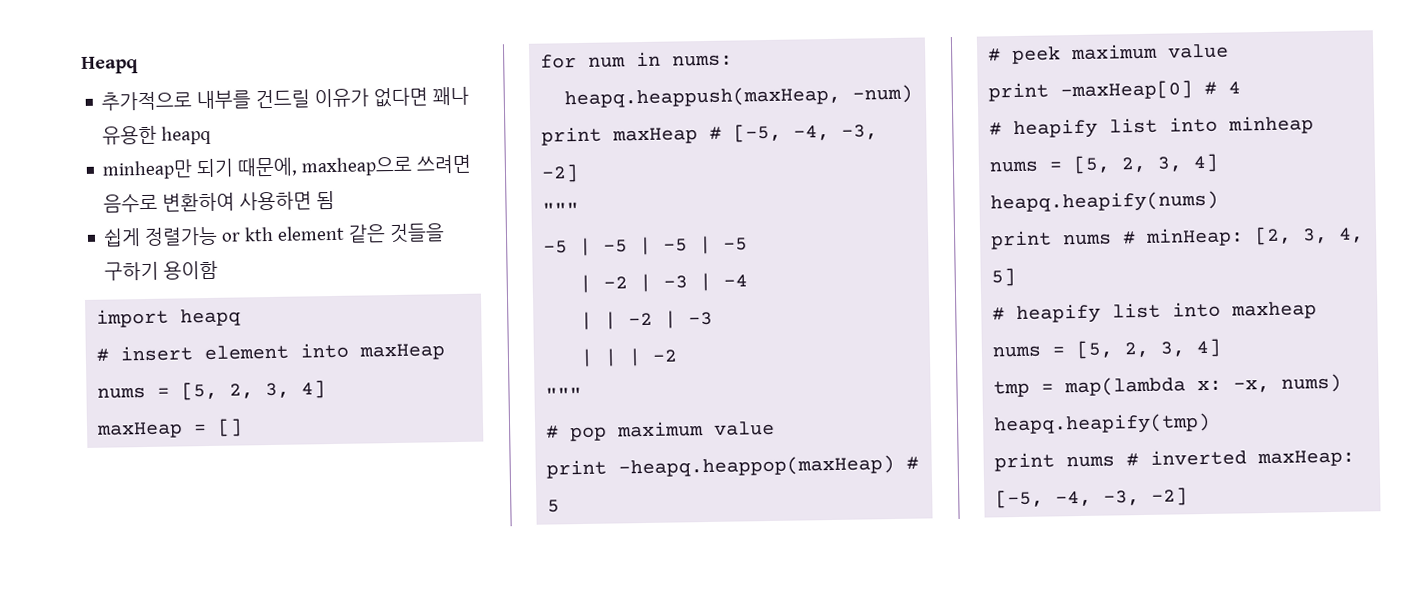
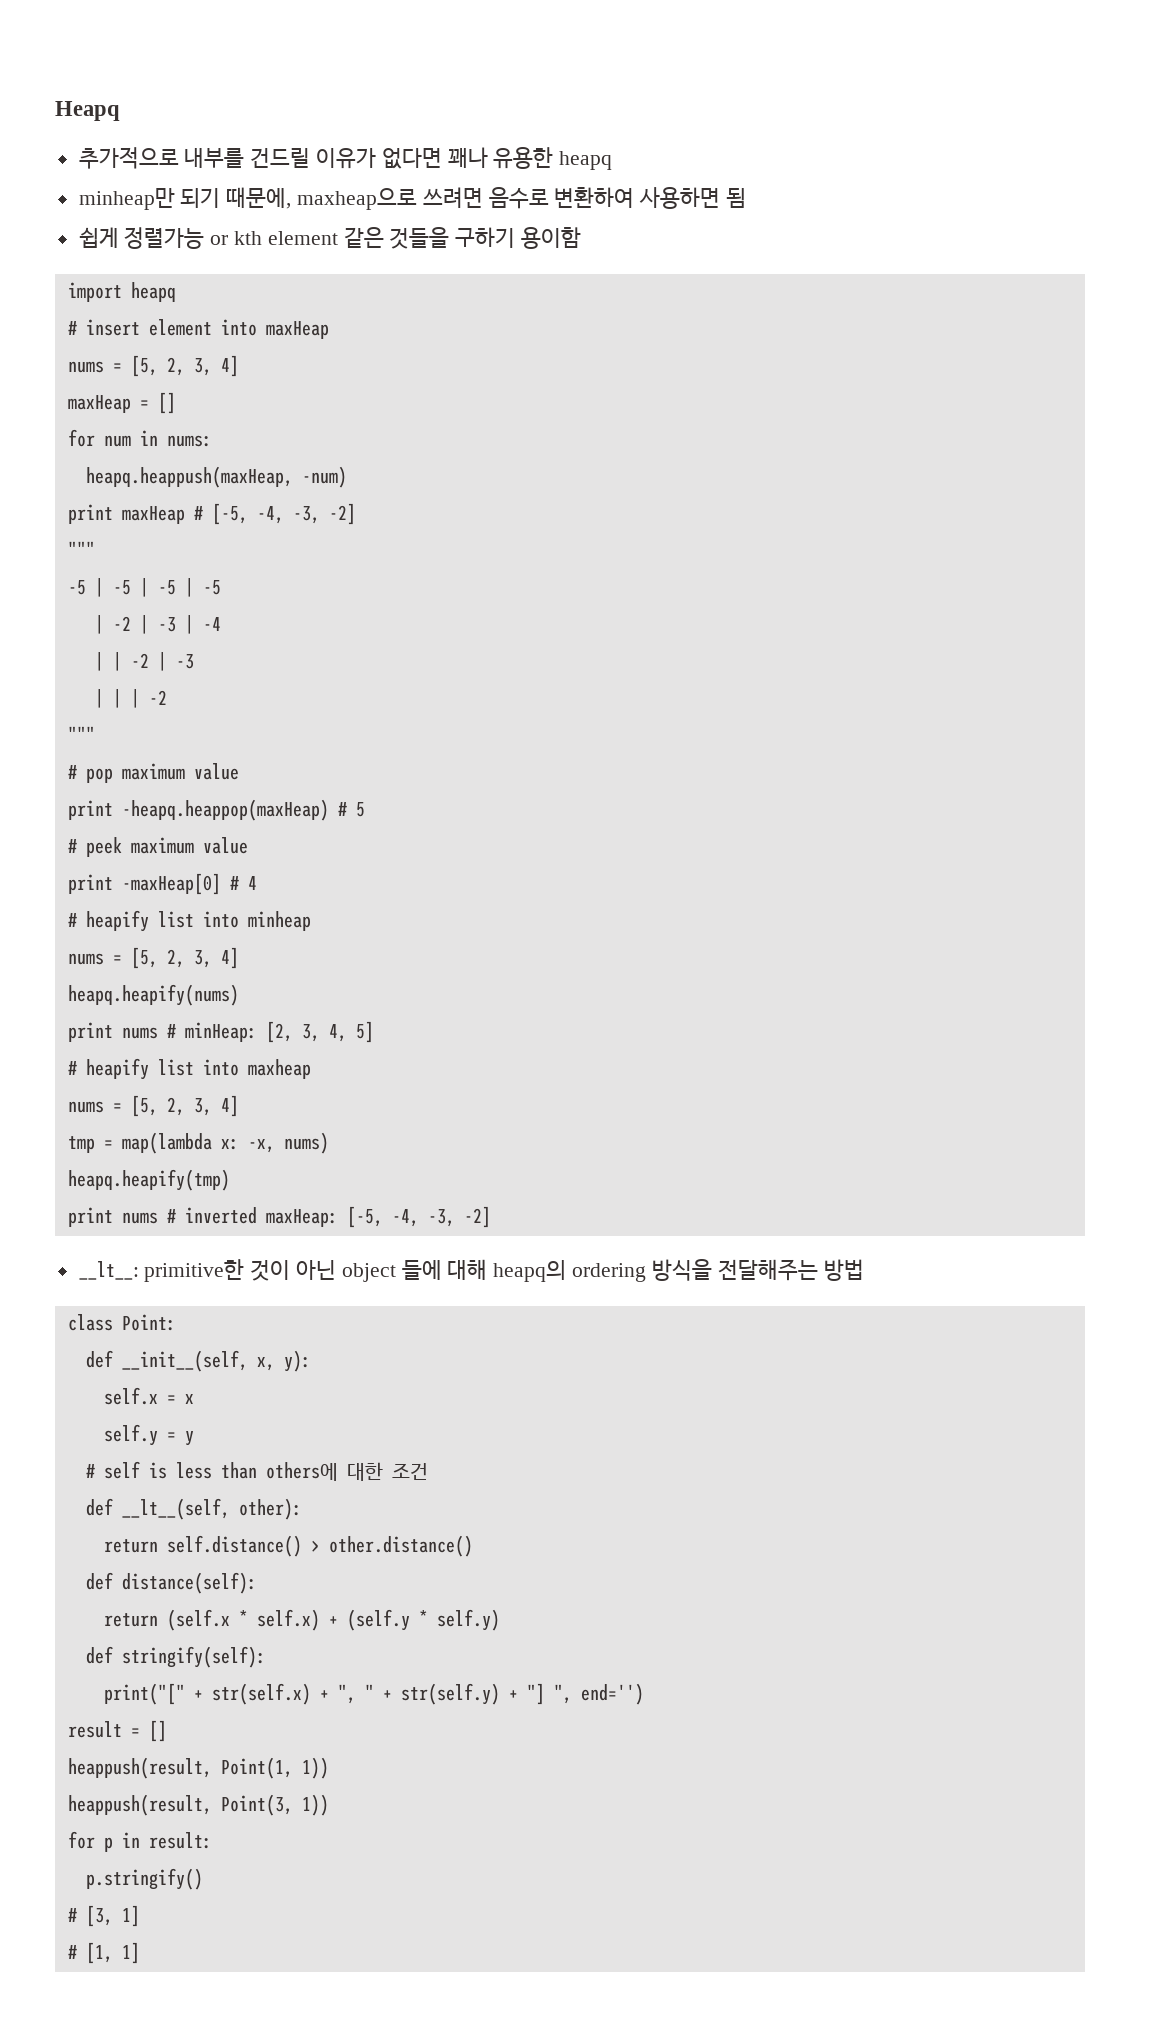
+ __lt__: primitive한 것이 아닌 object 들에 대해 heapq의 ordering 방식을 전달해주는 방법
+ class Point:
+ def __init__(self, x, y):
+ self.x = x
+ self.y = y
+ # self is less than others에 대한 조건
+ def __lt__(self, other):
+ return self.distance() > other.distance()
+ def distance(self):
+ return (self.x * self.x) + (self.y * self.y)
+ def stringify(self):
+ print("[" + str(self.x) + ", " + str(self.y) + "] ", end='')
+ result = []
+ heappush(result, Point(1, 1))
+ heappush(result, Point(3, 1))
+ for p in result:
+ p.stringify()
+ # [3, 1]
+ # [1, 1]

